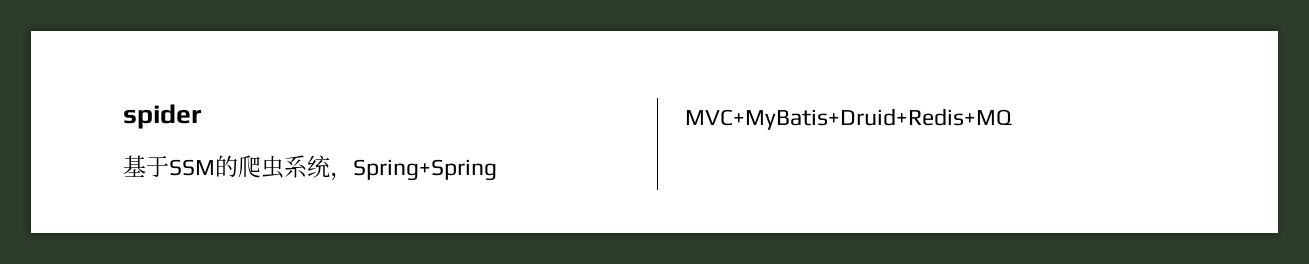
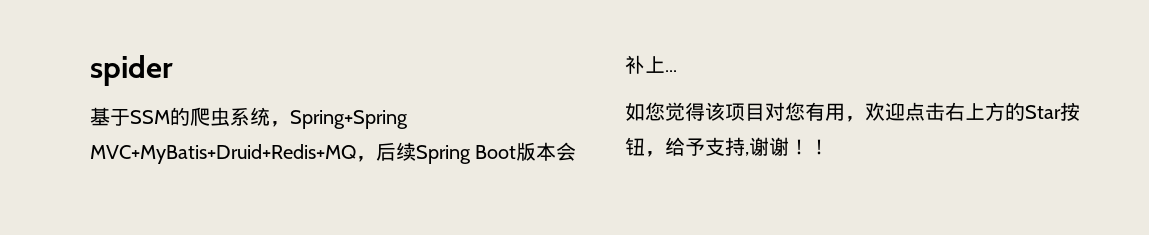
- 基于SSM的爬虫系统，Spring+Spring MVC+MyBatis+Druid+Redis+MQ
+ 基于SSM的爬虫系统，Spring+Spring MVC+MyBatis+Druid+Redis+MQ，后续Spring Boot版本会补上...
+ 如您觉得该项目对您有用，欢迎点击右上方的Star按钮，给予支持,谢谢！！

